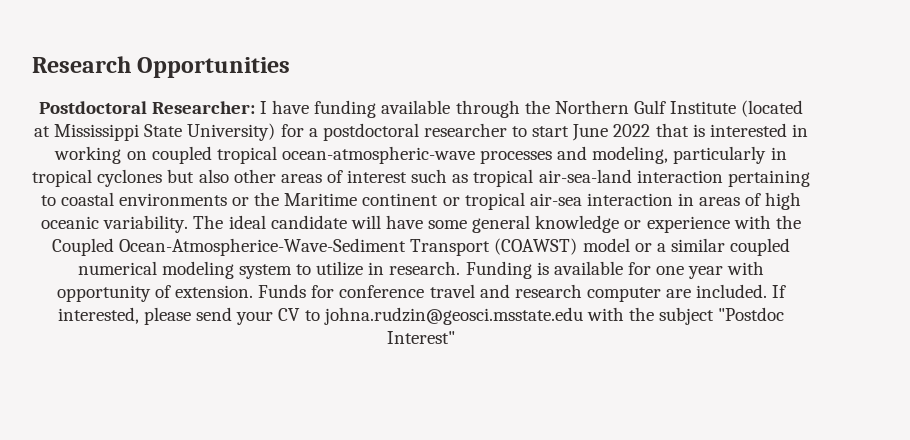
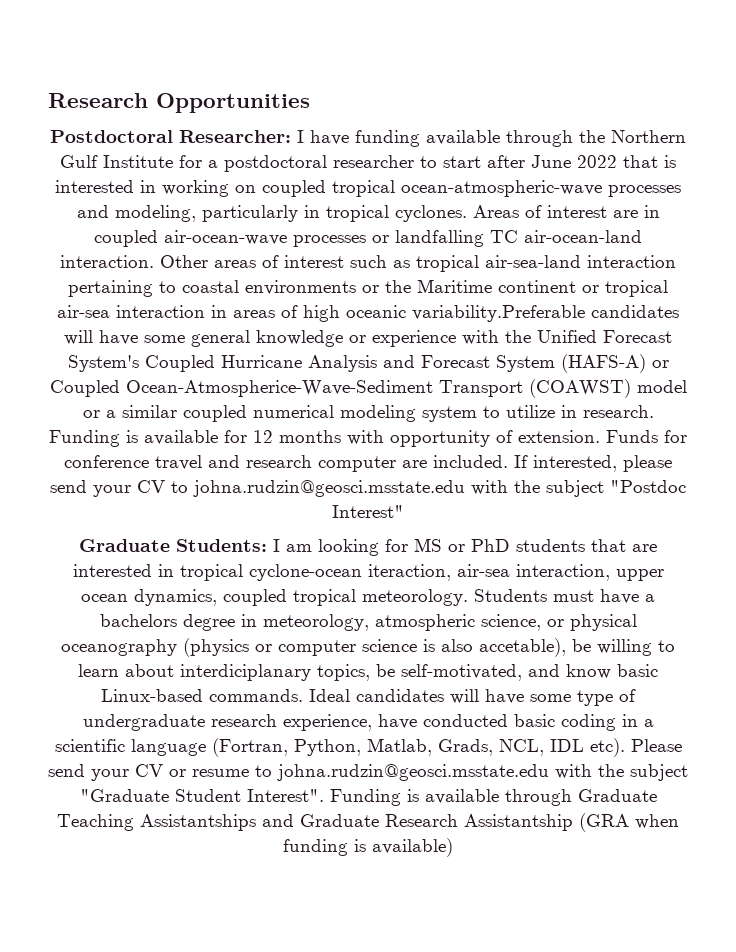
- I have funding available through the Northern Gulf Institute (located at Mississippi State University) for a postdoctoral researcher to start June 2022 that is interested in working on coupled tropical ocean-atmospheric-wave processes and modeling, particularly in tropical cyclones but also other areas of interest such as tropical air-sea-land interaction pertaining to coastal environments or the Maritime continent or tropical air-sea interaction in areas of high oceanic variability. The ideal candidate will have some general knowledge or experience with the Coupled Ocean-Atmospherice-Wave-Sediment Transport (COAWST) model or a similar coupled numerical modeling system to utilize in research.
+ I have funding available through the Northern Gulf Institute for a postdoctoral researcher to start after June 2022 that is interested in working on coupled tropical ocean-atmospheric-wave processes and modeling, particularly in tropical cyclones. Areas of interest are in coupled air-ocean-wave processes or landfalling TC air-ocean-land interaction. Other areas of interest such as tropical air-sea-land interaction pertaining to coastal environments or the Maritime continent or tropical air-sea interaction in areas of high oceanic variability.Preferable candidates will have some general knowledge or experience with the Unified Forecast System's Coupled Hurricane Analysis and Forecast System (HAFS-A) or Coupled Ocean-Atmospherice-Wave-Sediment Transport (COAWST) model or a similar coupled numerical modeling system to utilize in research.
- Funding is available for one year with opportunity of extension.
+ Funding is available for 12 months with opportunity of extension.
+ Graduate Students: I am looking for MS or PhD students that are interested in tropical cyclone-ocean iteraction, air-sea interaction, upper ocean dynamics, coupled tropical meteorology. Students must have a bachelors degree in meteorology, atmospheric science, or physical oceanography (physics or computer science is also accetable), be willing to learn about interdiciplanary topics, be self-motivated, and know basic Linux-based commands. Ideal candidates will have some type of undergraduate research experience, have conducted basic coding in a scientific language (Fortran, Python, Matlab, Grads, NCL, IDL etc). Please send your CV or resume to johna.rudzin@geosci.msstate.edu with the subject "Graduate Student Interest". Funding is available through Graduate Teaching Assistantships and Graduate Research Assistantship (GRA when funding is available)

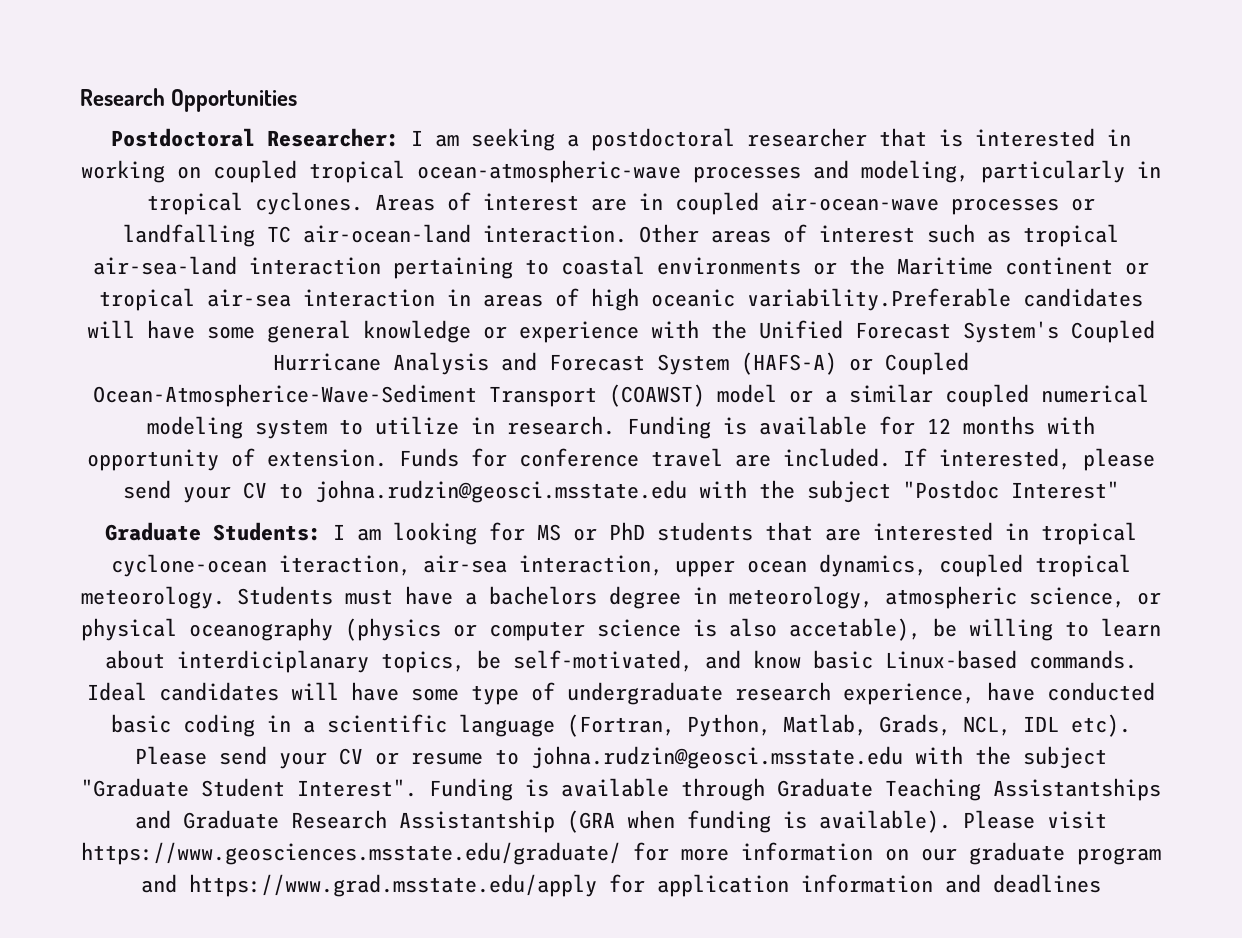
- Postdoctoral Researcher: I have funding available through the Northern Gulf Institute for a postdoctoral researcher to start after June 2022 that is interested in working on coupled tropical ocean-atmospheric-wave processes and modeling, particularly in tropical cyclones.
+ Postdoctoral Researcher: I am seeking a postdoctoral researcher that is interested in working on coupled tropical ocean-atmospheric-wave processes and modeling, particularly in tropical cyclones.
- Funds for conference travel and research computer are included.
+ Funds for conference travel are included.
- Funding is available through Graduate Teaching Assistantships and Graduate Research Assistantship (GRA when funding is available)
+ Funding is available through Graduate Teaching Assistantships and Graduate Research Assistantship (GRA when funding is available). Please visit https://www.geosciences.msstate.edu/graduate/ for more information on our graduate program and https://www.grad.msstate.edu/apply for application information and deadlines

